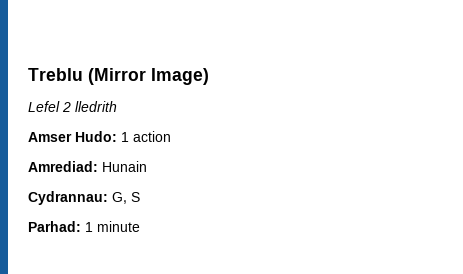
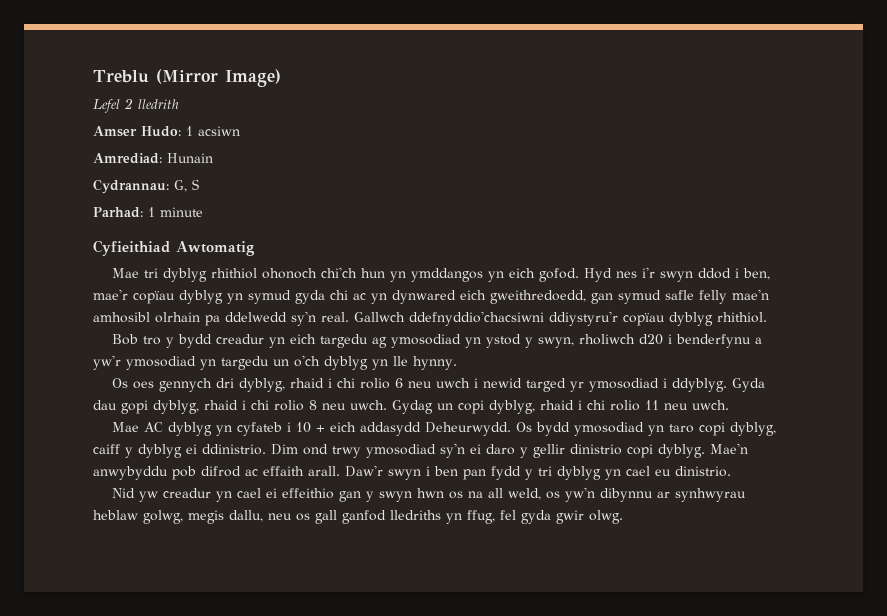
- Amser Hudo: 1 action
+ Amser Hudo: 1 acsiwn
+ Cyfieithiad Awtomatig
+ Mae tri dyblyg rhithiol ohonoch chi'ch hun yn ymddangos yn eich gofod. Hyd nes i'r swyn ddod i ben, mae'r copïau dyblyg yn symud gyda chi ac yn dynwared eich gweithredoedd, gan symud safle felly mae'n amhosibl olrhain pa ddelwedd sy'n real. Gallwch ddefnyddio'chacsiwni ddiystyru'r copïau dyblyg rhithiol.
+ Bob tro y bydd creadur yn eich targedu ag ymosodiad yn ystod y swyn, rholiwch d20 i benderfynu a yw'r ymosodiad yn targedu un o'ch dyblyg yn lle hynny.
+ Os oes gennych dri dyblyg, rhaid i chi rolio 6 neu uwch i newid targed yr ymosodiad i ddyblyg. Gyda dau gopi dyblyg, rhaid i chi rolio 8 neu uwch. Gydag un copi dyblyg, rhaid i chi rolio 11 neu uwch.
+ Mae AC dyblyg yn cyfateb i 10 + eich addasydd Deheurwydd. Os bydd ymosodiad yn taro copi dyblyg, caiff y dyblyg ei ddinistrio. Dim ond trwy ymosodiad sy'n ei daro y gellir dinistrio copi dyblyg. Mae'n anwybyddu pob difrod ac effaith arall. Daw'r swyn i ben pan fydd y tri dyblyg yn cael eu dinistrio.
+ Nid yw creadur yn cael ei effeithio gan y swyn hwn os na all weld, os yw'n dibynnu ar synhwyrau heblaw golwg, megis dallu, neu os gall ganfod lledriths yn ffug, fel gyda gwir olwg.

